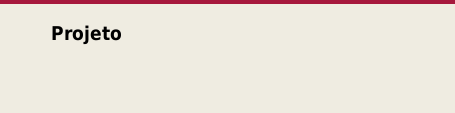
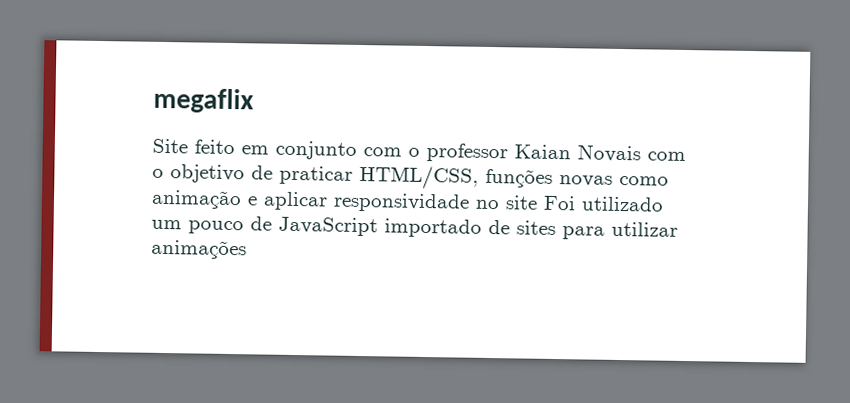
- Projeto
+ megaflix
+ Site feito em conjunto com o professor Kaian Novais com o objetivo de praticar HTML/CSS, funções novas como animação e aplicar responsividade no site Foi utilizado um pouco de JavaScript importado de sites para utilizar animações

